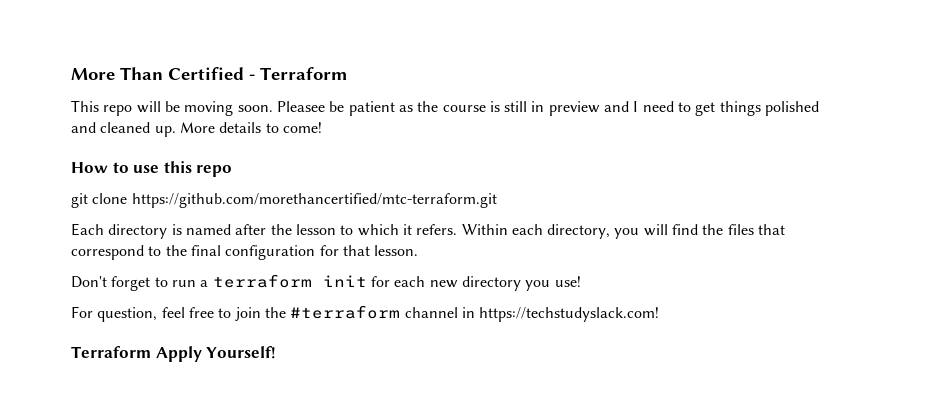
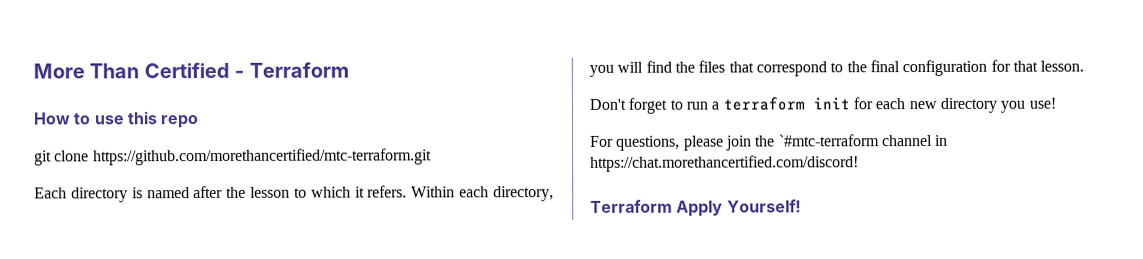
- This repo will be moving soon. Pleasee be patient as the course is still in preview and I need to get things polished and cleaned up. More details to come!
- For question, feel free to join the #terraform channel in https://techstudyslack.com!
+ For questions, please join the `#mtc-terraform channel in https://chat.morethancertified.com/discord!

